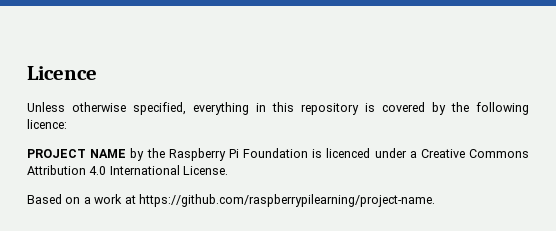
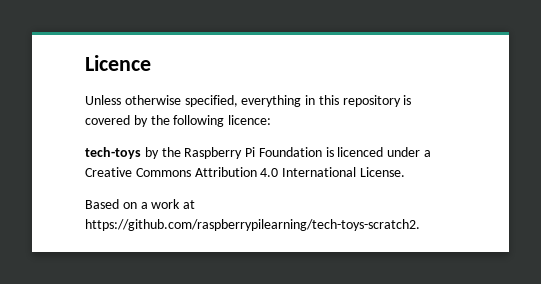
- PROJECT NAME by the Raspberry Pi Foundation is licenced under a Creative Commons Attribution 4.0 International License.
+ tech-toys by the Raspberry Pi Foundation is licenced under a Creative Commons Attribution 4.0 International License.
- Based on a work at https://github.com/raspberrypilearning/project-name.
+ Based on a work at https://github.com/raspberrypilearning/tech-toys-scratch2.

